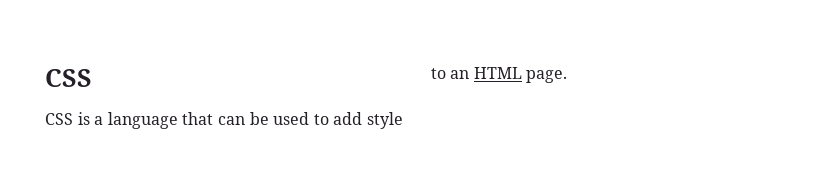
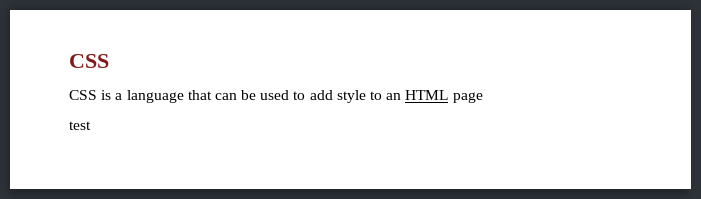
- CSS is a language that can be used to add style to an HTML page.
+ CSS is a language that can be used to add style to an HTML page
+ test

